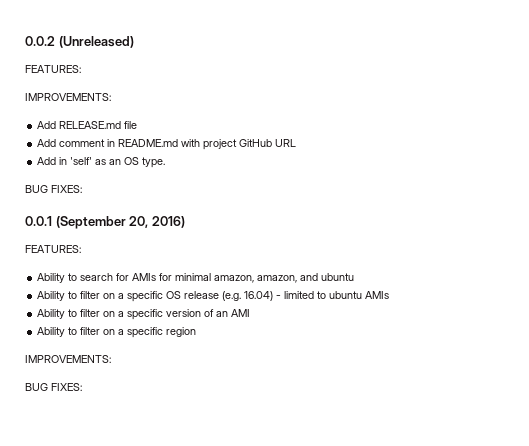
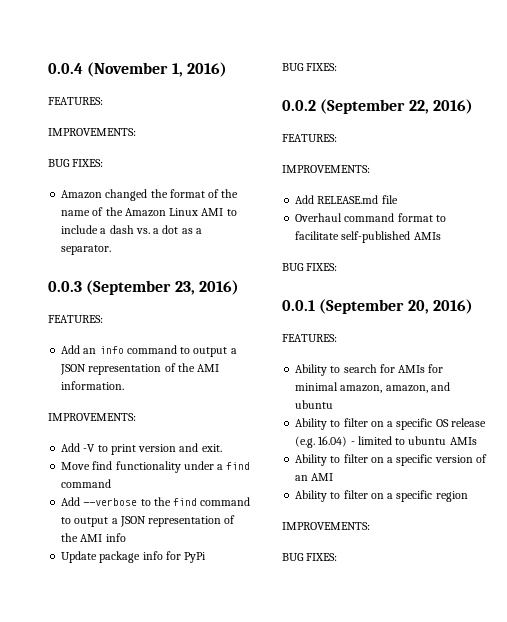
- 0.0.2 (Unreleased)
+ 0.0.4 (November 1, 2016)
+ FEATURES:
+ IMPROVEMENTS:
+ BUG FIXES:
+ Amazon changed the format of the name of the Amazon Linux AMI to include a dash vs. a dot as a separator.
+ 0.0.3 (September 23, 2016)
+ FEATURES:
+ Add an info command to output a JSON representation of the AMI information.
+ IMPROVEMENTS:
+ Add -V to print version and exit.
+ Move find functionality under a find command
+ Add --verbose to the find command to output a JSON representation of the AMI info
+ Update package info for PyPi
+ BUG FIXES:
+ 0.0.2 (September 22, 2016)
- Add comment in README.md with project GitHub URL
- Add in 'self' as an OS type.
+ Overhaul command format to facilitate self-published AMIs

